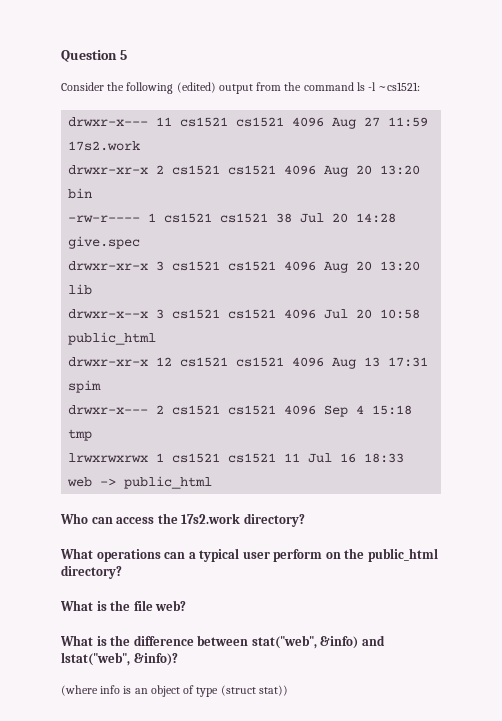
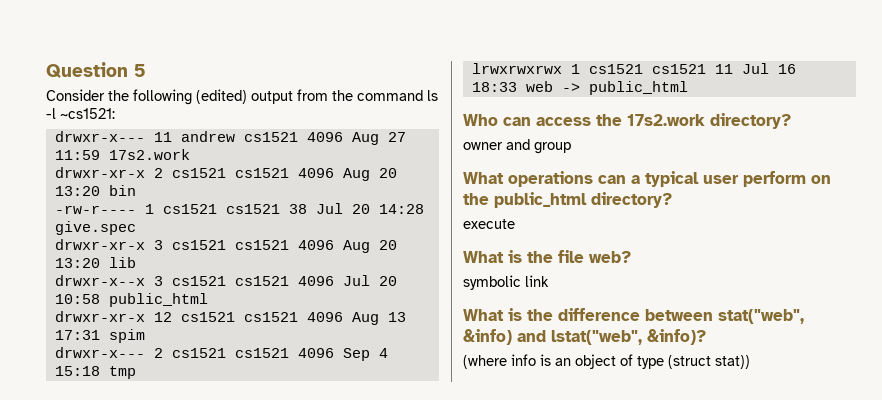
- drwxr-x--- 11 cs1521 cs1521 4096 Aug 27 11:59 17s2.work
+ drwxr-x--- 11 andrew cs1521 4096 Aug 27 11:59 17s2.work
+ owner and group
+ execute
+ symbolic link

